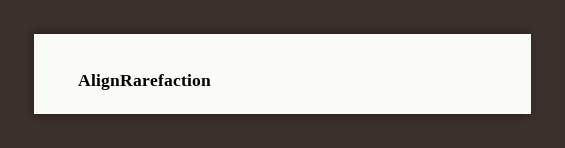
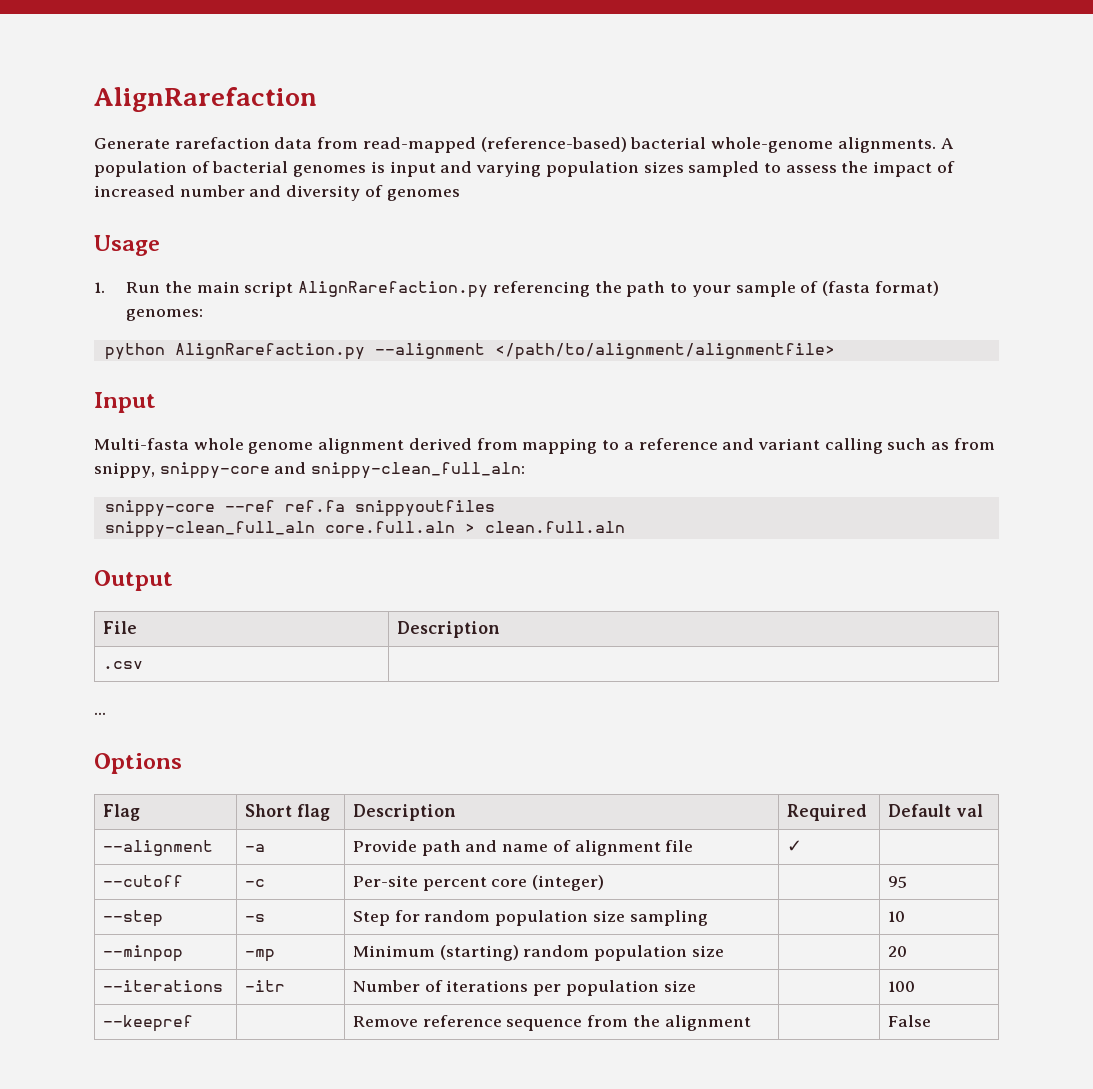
+ Generate rarefaction data from read-mapped (reference-based) bacterial whole-genome alignments. A population of bacterial genomes is input and varying population sizes sampled to assess the impact of increased number and diversity of genomes
+ Usage
+ 1. Run the main script AlignRarefaction.py referencing the path to your sample of (fasta format) genomes:
+ python AlignRarefaction.py --alignment </path/to/alignment/alignmentfile>
+ Input
+ Multi-fasta whole genome alignment derived from mapping to a reference and variant calling such as from snippy, snippy-core and snippy-clean_full_aln:
+ snippy-core --ref ref.fa snippyoutfiles
+ snippy-clean_full_aln core.full.aln > clean.full.aln
+ Output
+ File | Description
+ .csv |
+ ...
+ Options
+ Flag | Short flag | Description | Required | Default val
+ --alignment | -a | Provide path and name of alignment file | ✓ |
+ --cutoff | -c | Per-site percent core (integer) | | 95
+ --step | -s | Step for random population size sampling | | 10
+ --minpop | -mp | Minimum (starting) random population size | | 20
+ --iterations | -itr | Number of iterations per population size | | 100
+ --keepref | | Remove reference sequence from the alignment | | False

